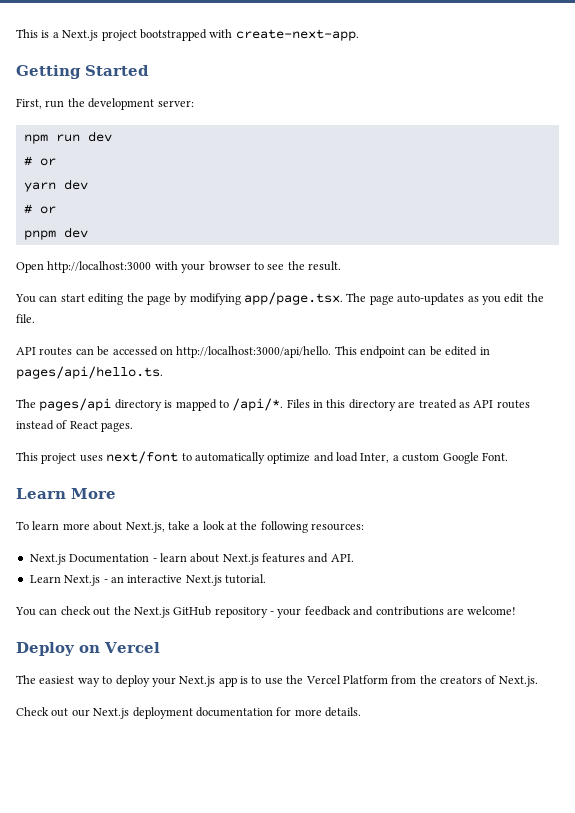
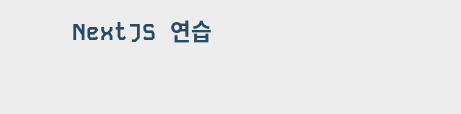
- This is a Next.js project bootstrapped with create-next-app.
- Getting Started
- First, run the development server:
- npm run dev
- # or
- yarn dev
- # or
- pnpm dev
- Open http://localhost:3000 with your browser to see the result.
- You can start editing the page by modifying app/page.tsx. The page auto-updates as you edit the file.
- API routes can be accessed on http://localhost:3000/api/hello. This endpoint can be edited in pages/api/hello.ts.
- The pages/api directory is mapped to /api/*. Files in this directory are treated as API routes instead of React pages.
- This project uses next/font to automatically optimize and load Inter, a custom Google Font.
- Learn More
- To learn more about Next.js, take a look at the following resources:
- Next.js Documentation - learn about Next.js features and API.
- Learn Next.js - an interactive Next.js tutorial.
- You can check out the Next.js GitHub repository - your feedback and contributions are welcome!
- Deploy on Vercel
- The easiest way to deploy your Next.js app is to use the Vercel Platform from the creators of Next.js.
- Check out our Next.js deployment documentation for more details.
+ NextJS 연습

